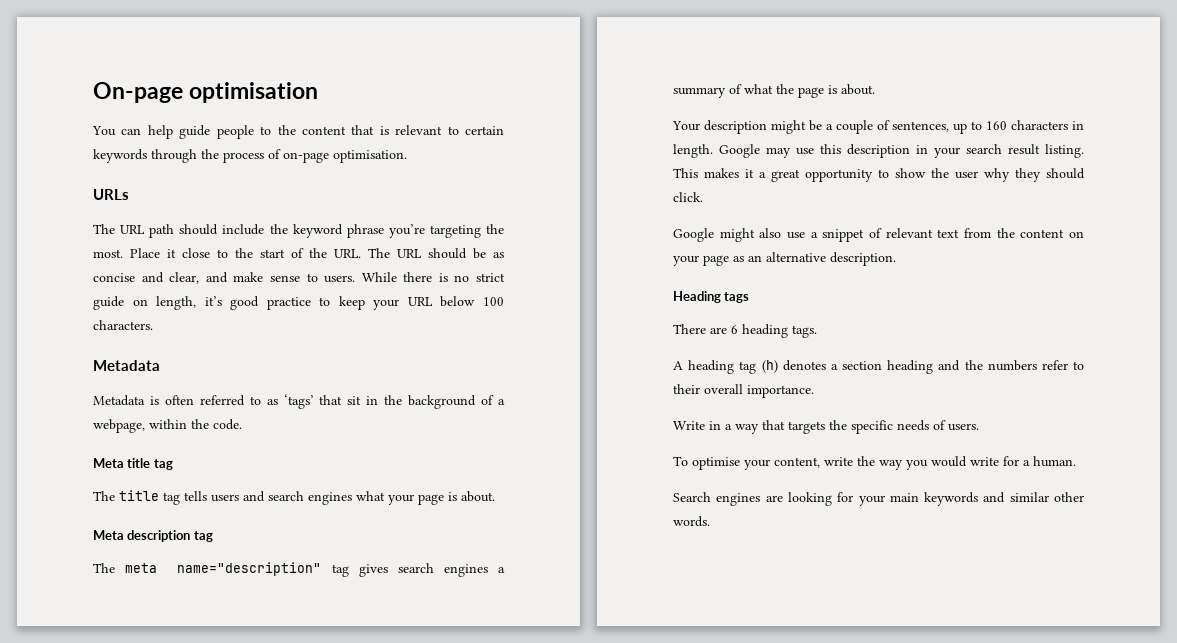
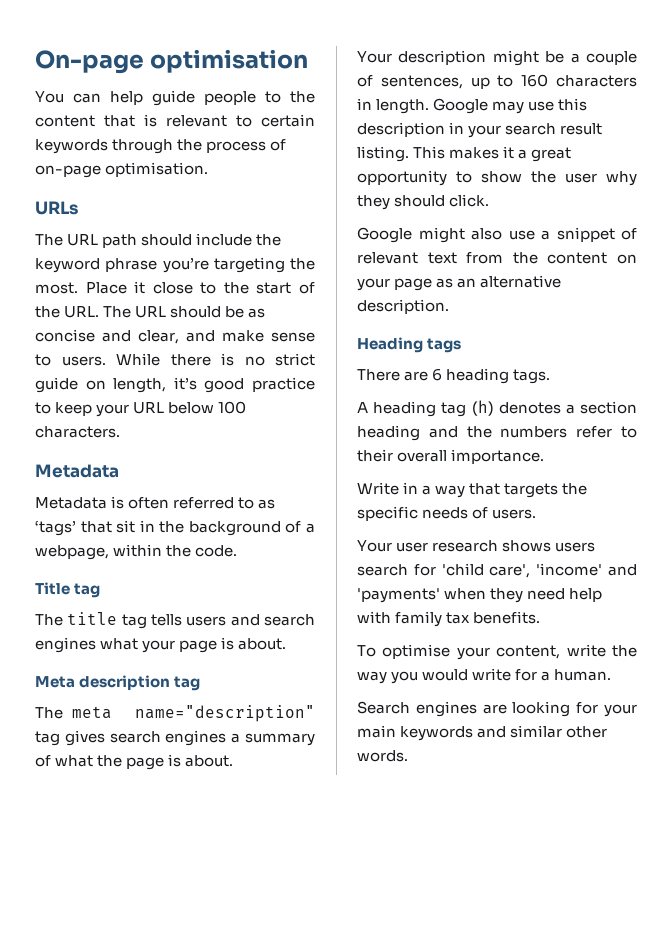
- Meta title tag
+ Title tag
+ Your user research shows users search for 'child care', 'income' and 'payments' when they need help with family tax benefits.

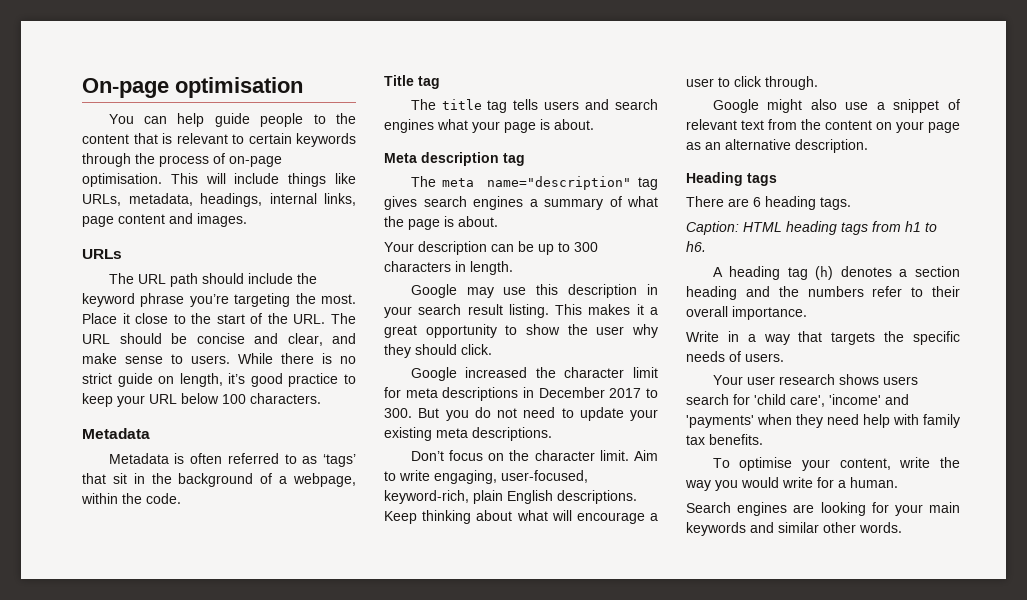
+ This will include things like URLs, metadata, headings, internal links, page content and images.
- Place it close to the start of the URL. The URL should be as concise and clear, and make sense to users.
+ Place it close to the start of the URL. The URL should be concise and clear, and make sense to users.
- Your description might be a couple of sentences, up to 160 characters in length. Google may use this description in your search result listing.
+ Your description can be up to 300 characters in length.
+ Google may use this description in your search result listing.
+ Google increased the character limit for meta descriptions in December 2017 to 300. But you do not need to update your existing meta descriptions.
+ Don’t focus on the character limit. Aim to write engaging, user-focused, keyword-rich, plain English descriptions. Keep thinking about what will encourage a user to click through.
+ Caption: HTML heading tags from h1 to h6.

